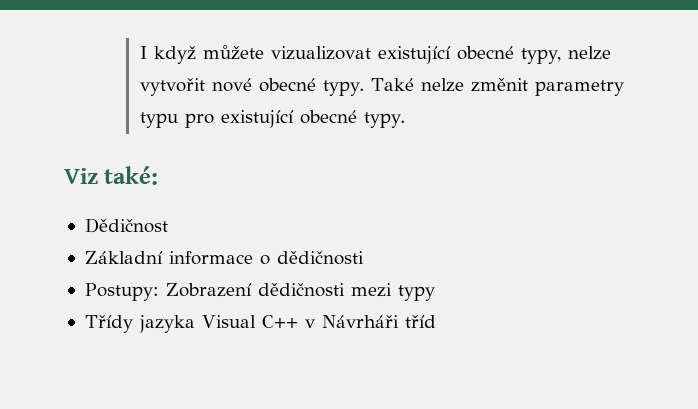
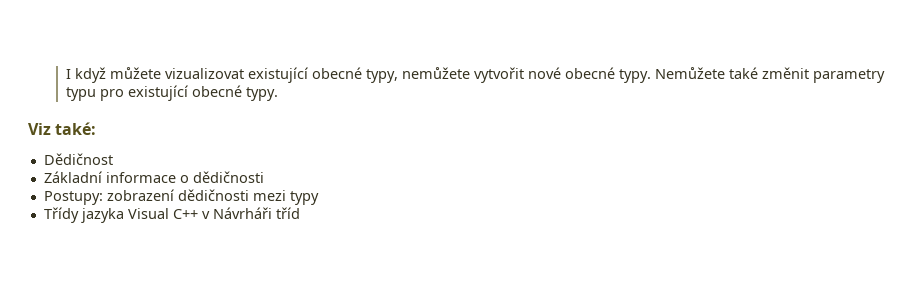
- I když můžete vizualizovat existující obecné typy, nelze vytvořit nové obecné typy.
+ I když můžete vizualizovat existující obecné typy, nemůžete vytvořit nové obecné typy.
- Také nelze změnit parametry typu pro existující obecné typy.
+ Nemůžete také změnit parametry typu pro existující obecné typy.
- Postupy: Zobrazení dědičnosti mezi typy
+ Postupy: zobrazení dědičnosti mezi typy

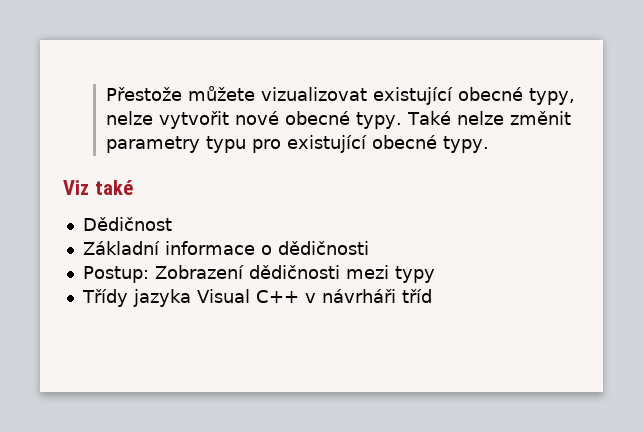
- I když můžete vizualizovat existující obecné typy, nemůžete vytvořit nové obecné typy.
+ Přestože můžete vizualizovat existující obecné typy, nelze vytvořit nové obecné typy.
- Nemůžete také změnit parametry typu pro existující obecné typy.
+ Také nelze změnit parametry typu pro existující obecné typy.
- Viz také:
+ Viz také
- Postupy: zobrazení dědičnosti mezi typy
+ Postup: Zobrazení dědičnosti mezi typy
- Třídy jazyka Visual C++ v Návrháři tříd
+ Třídy jazyka Visual C++ v návrháři tříd

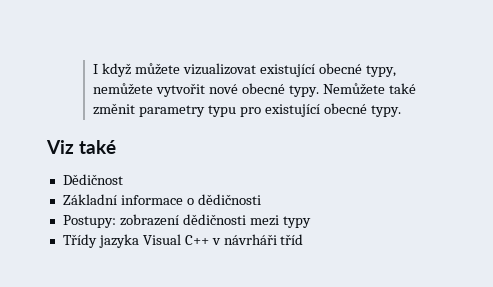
- Přestože můžete vizualizovat existující obecné typy, nelze vytvořit nové obecné typy.
+ I když můžete vizualizovat existující obecné typy, nemůžete vytvořit nové obecné typy.
- Také nelze změnit parametry typu pro existující obecné typy.
+ Nemůžete také změnit parametry typu pro existující obecné typy.
- Postup: Zobrazení dědičnosti mezi typy
+ Postupy: zobrazení dědičnosti mezi typy

